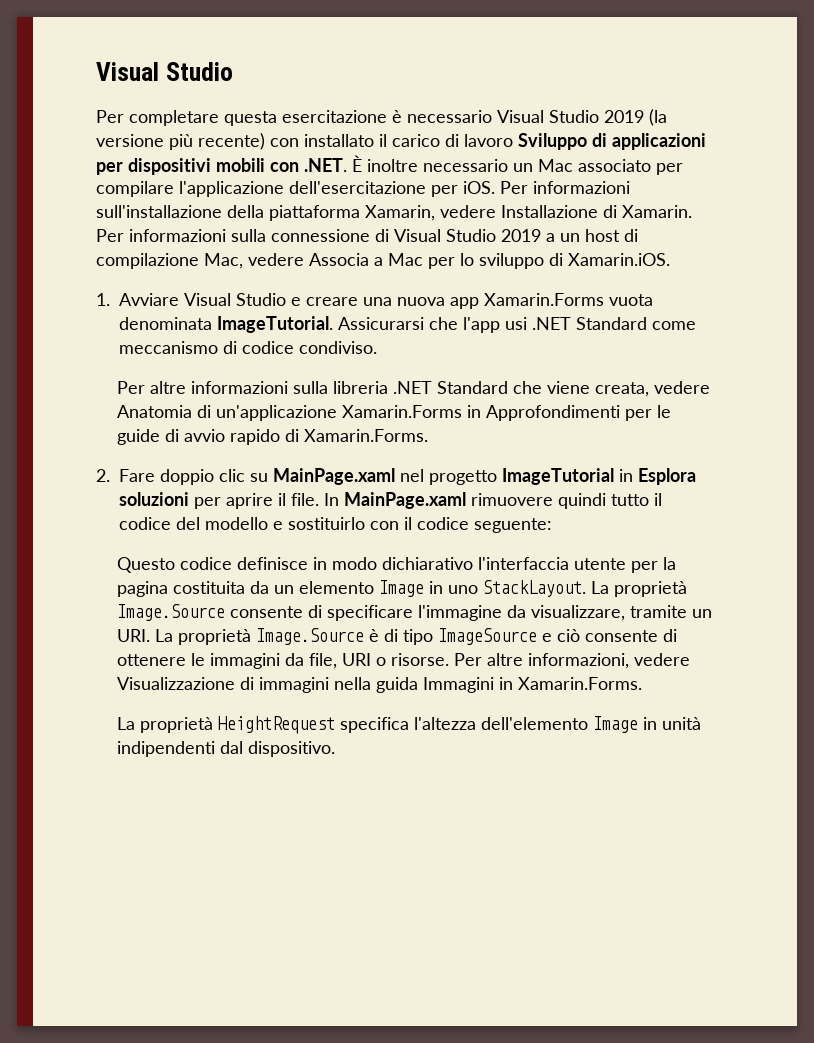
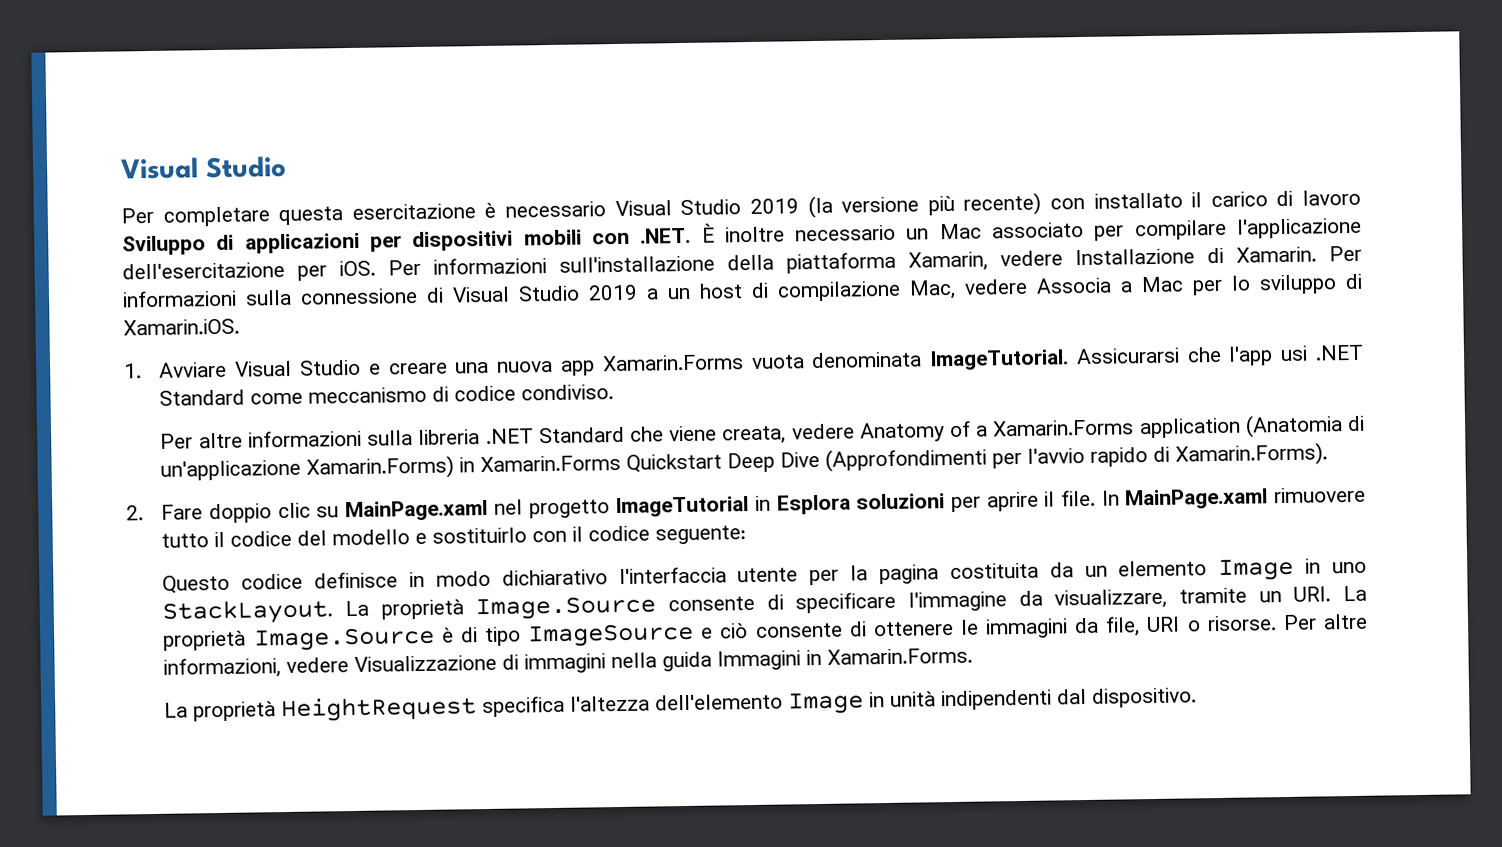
- Per altre informazioni sulla libreria .NET Standard che viene creata, vedere Anatomia di un'applicazione Xamarin.Forms in Approfondimenti per le guide di avvio rapido di Xamarin.Forms.
+ Per altre informazioni sulla libreria .NET Standard che viene creata, vedere Anatomy of a Xamarin.Forms application (Anatomia di un'applicazione Xamarin.Forms) in Xamarin.Forms Quickstart Deep Dive (Approfondimenti per l'avvio rapido di Xamarin.Forms).
- In MainPage.xaml rimuovere quindi tutto il codice del modello e sostituirlo con il codice seguente:
+ In MainPage.xaml rimuovere tutto il codice del modello e sostituirlo con il codice seguente:

